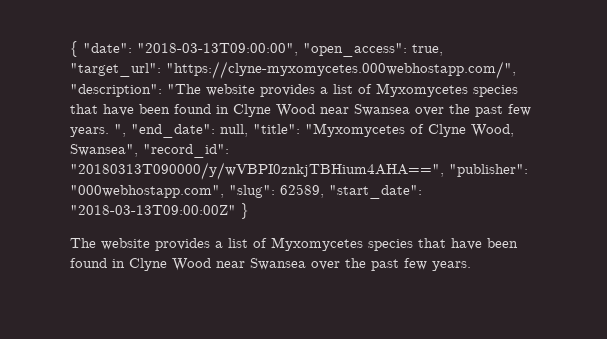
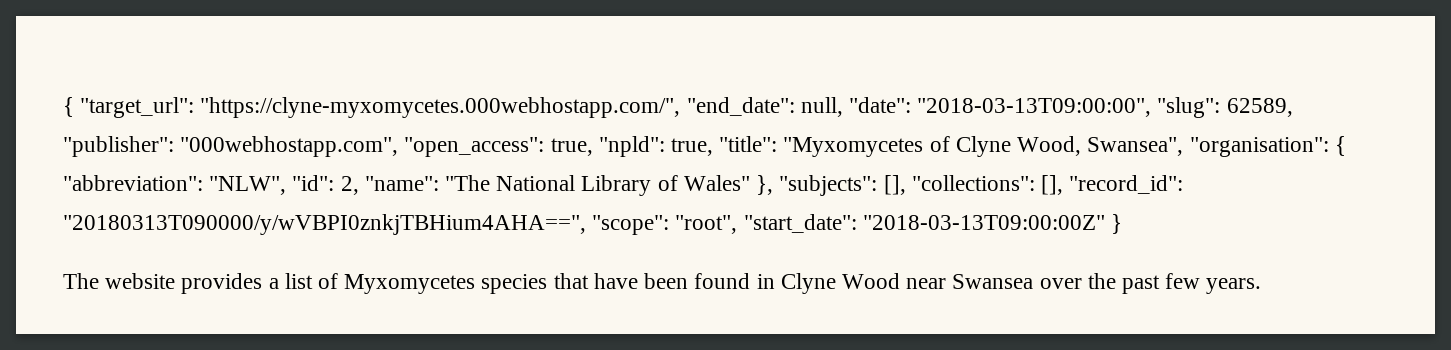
- { "date": "2018-03-13T09:00:00", "open_access": true, "target_url": "https://clyne-myxomycetes.000webhostapp.com/", "description": "The website provides a list of Myxomycetes species that have been found in Clyne Wood near Swansea over the past few years. ", "end_date": null, "title": "Myxomycetes of Clyne Wood, Swansea", "record_id": "20180313T090000/y/wVBPI0znkjTBHium4AHA==", "publisher": "000webhostapp.com", "slug": 62589, "start_date": "2018-03-13T09:00:00Z" }
+ { "target_url": "https://clyne-myxomycetes.000webhostapp.com/", "end_date": null, "date": "2018-03-13T09:00:00", "slug": 62589, "publisher": "000webhostapp.com", "open_access": true, "npld": true, "title": "Myxomycetes of Clyne Wood, Swansea", "organisation": { "abbreviation": "NLW", "id": 2, "name": "The National Library of Wales" }, "subjects": [], "collections": [], "record_id": "20180313T090000/y/wVBPI0znkjTBHium4AHA==", "scope": "root", "start_date": "2018-03-13T09:00:00Z" }

